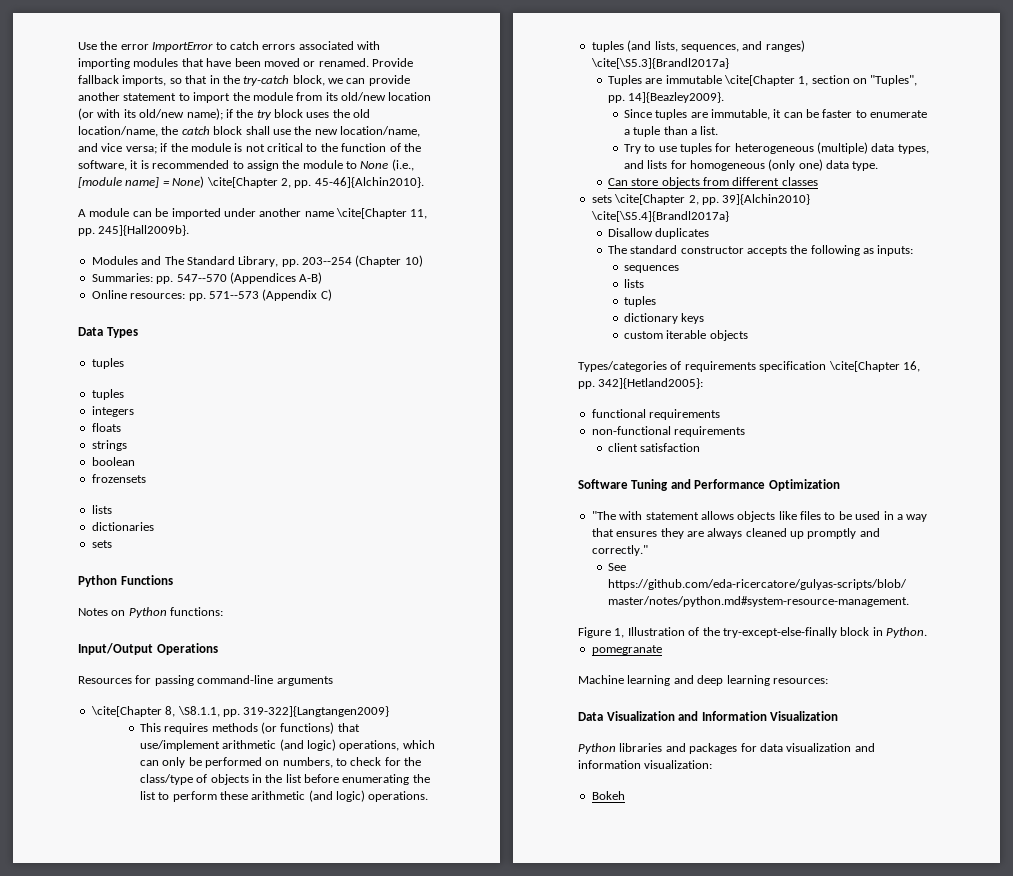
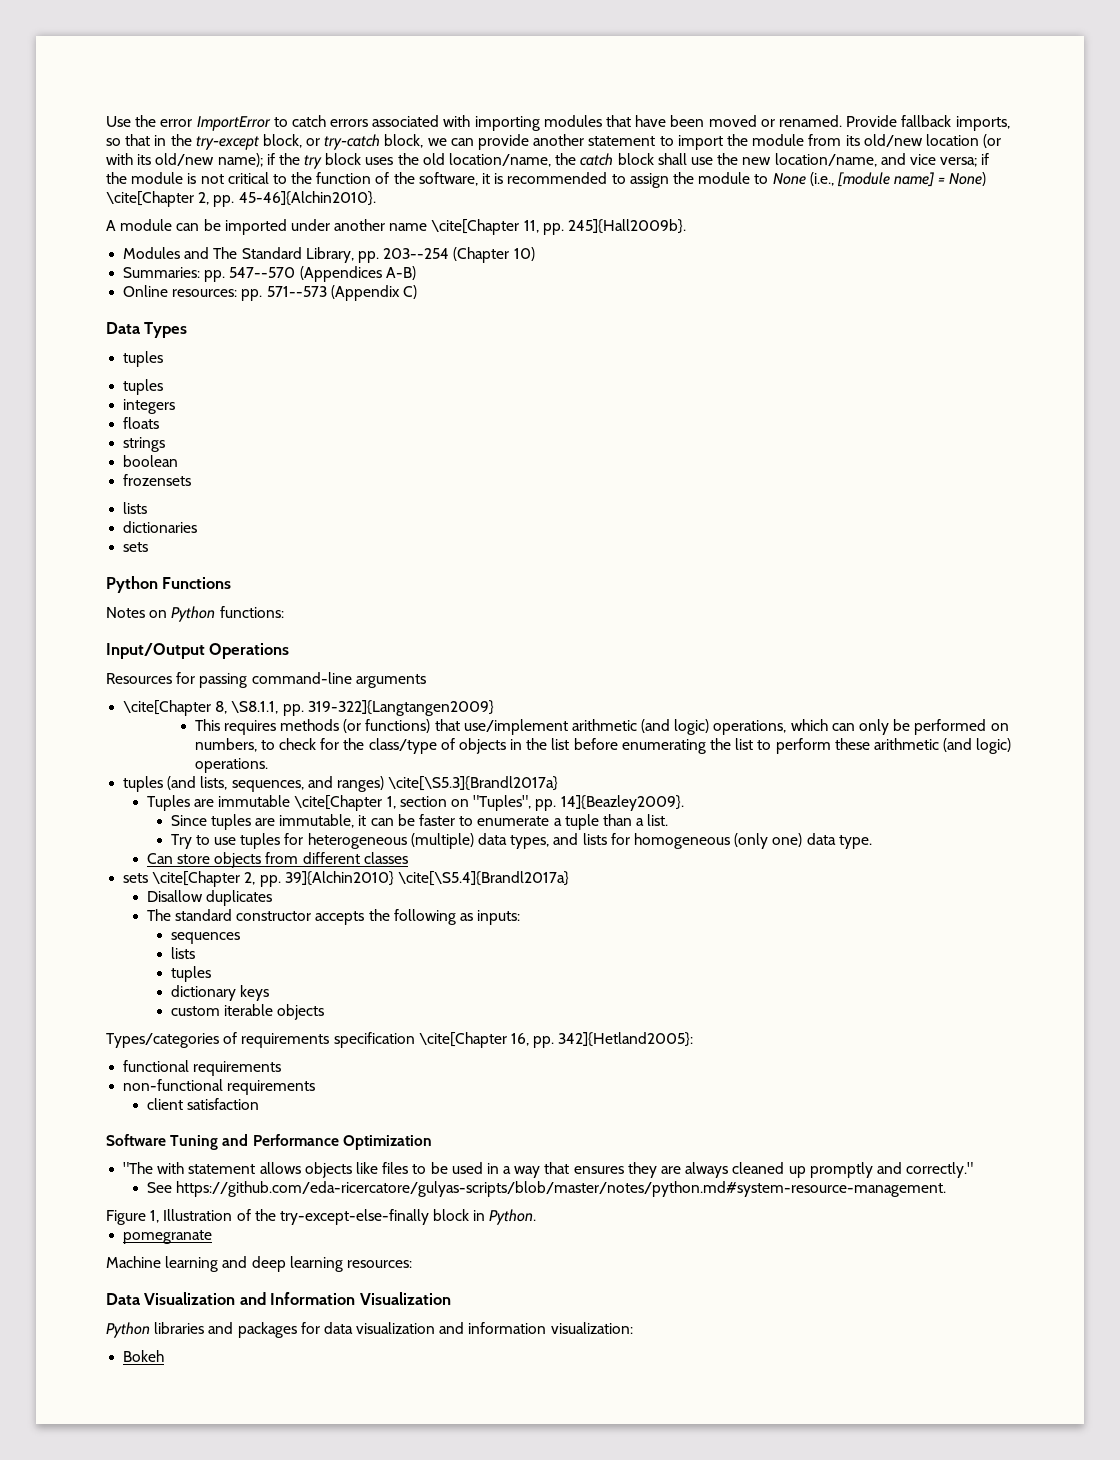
- Provide fallback imports, so that in the try-catch block, we can provide another statement to import the module from its old/new location (or with its old/new name);
+ Provide fallback imports, so that in the try-except block, or try-catch block, we can provide another statement to import the module from its old/new location (or with its old/new name);

